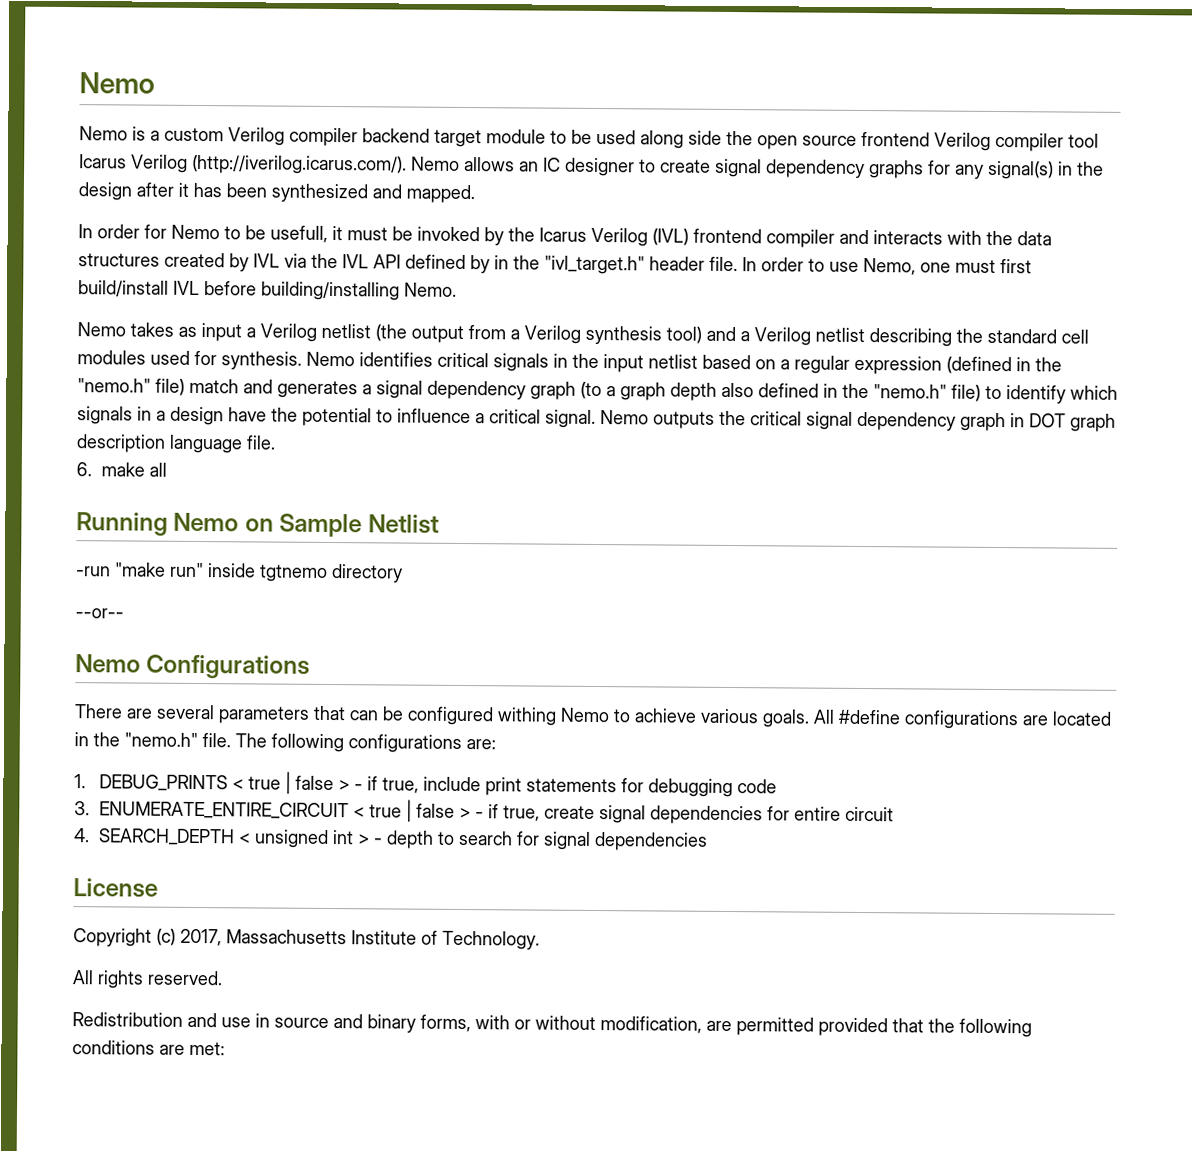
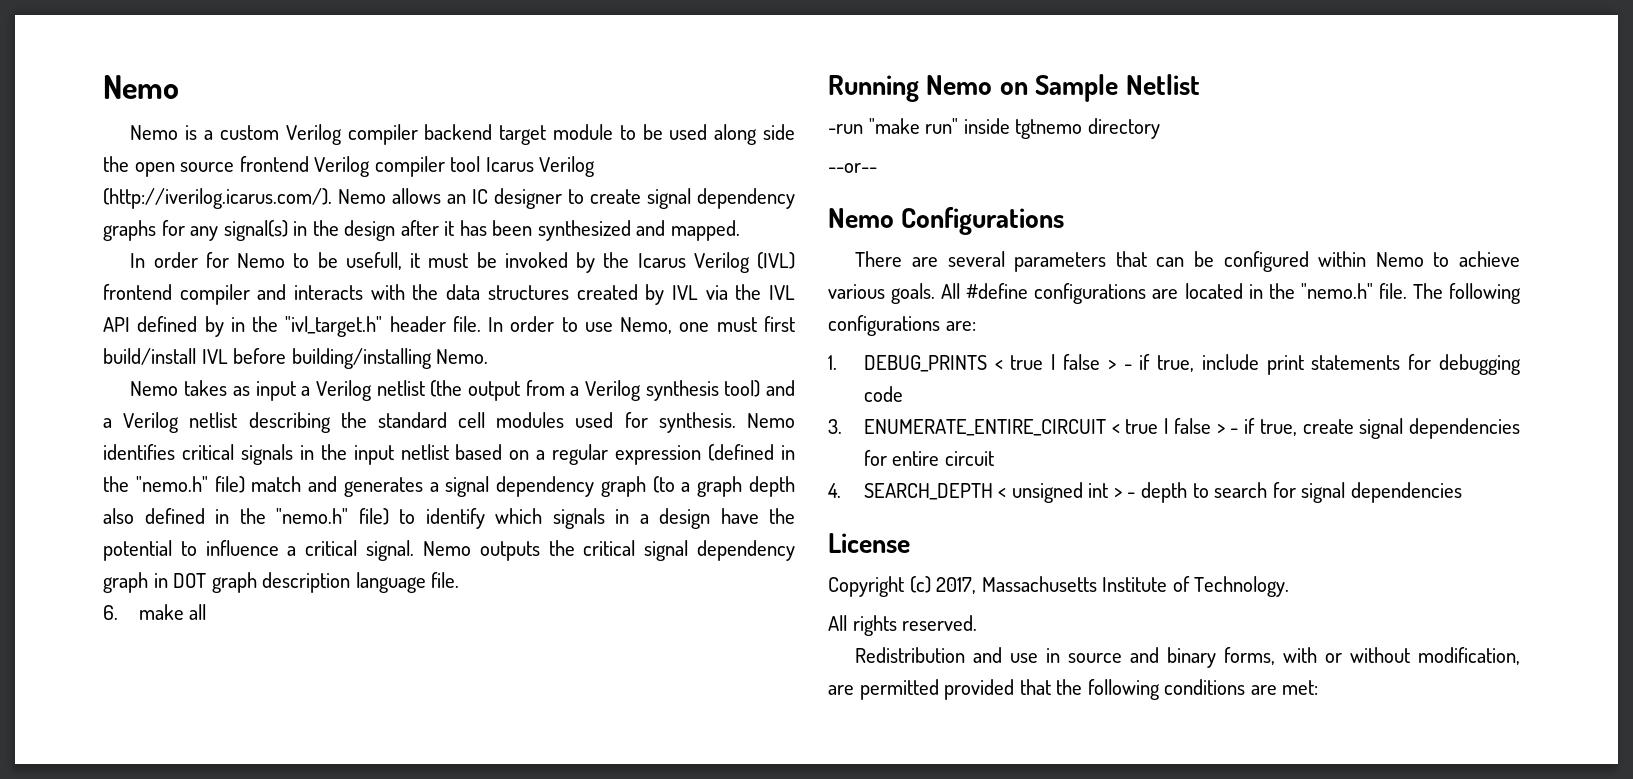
- There are several parameters that can be configured withing Nemo to achieve various goals.
+ There are several parameters that can be configured within Nemo to achieve various goals.

